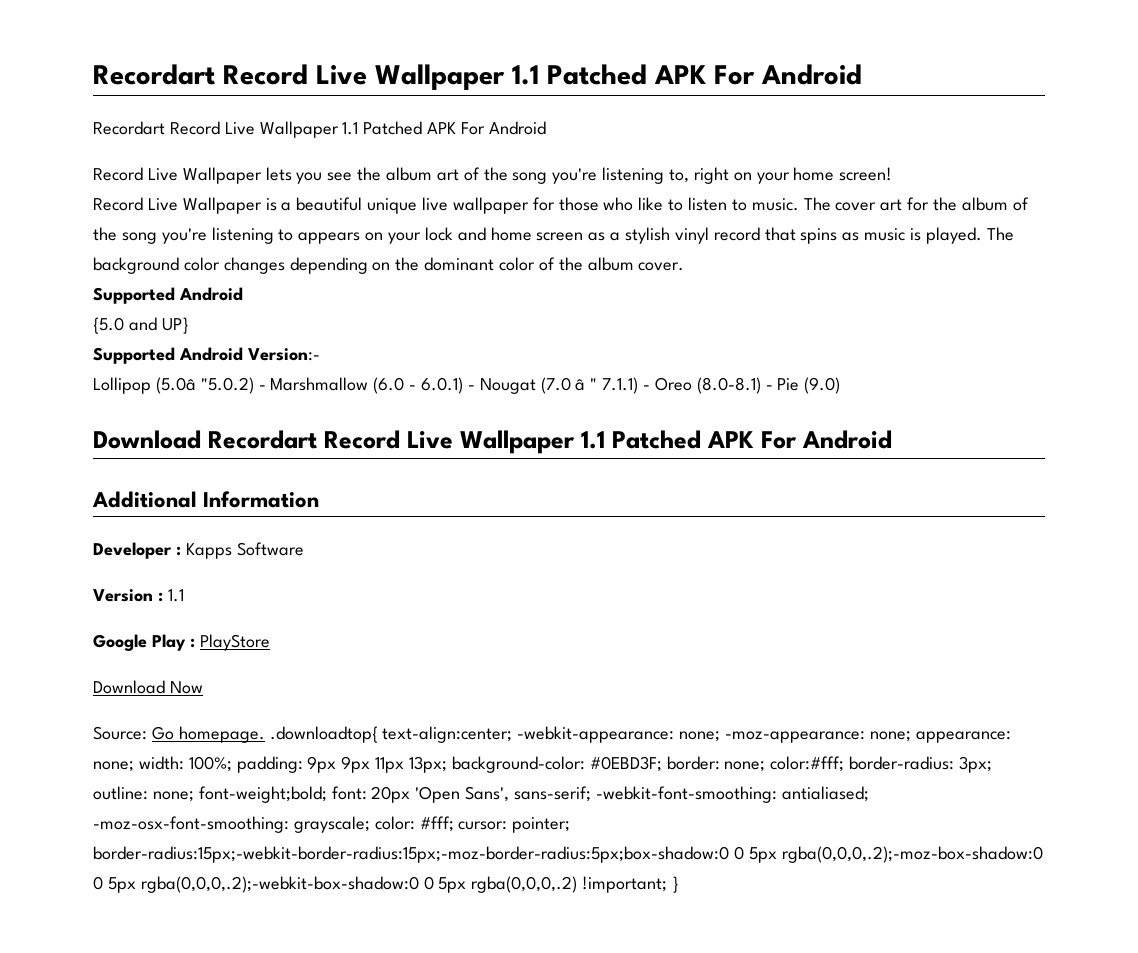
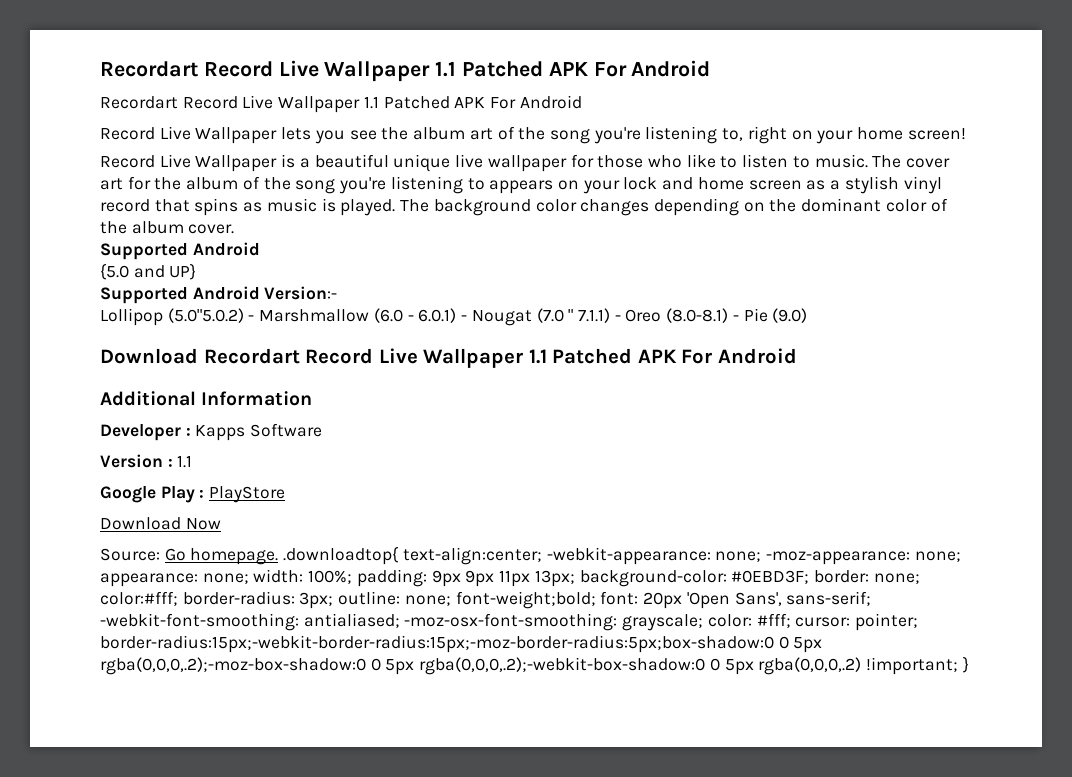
- Lollipop (5.0â "5.0.2) - Marshmallow (6.0 - 6.0.1) - Nougat (7.0 â " 7.1.1) - Oreo (8.0-8.1) - Pie (9.0)
+ Lollipop (5.0"5.0.2) - Marshmallow (6.0 - 6.0.1) - Nougat (7.0 " 7.1.1) - Oreo (8.0-8.1) - Pie (9.0)

